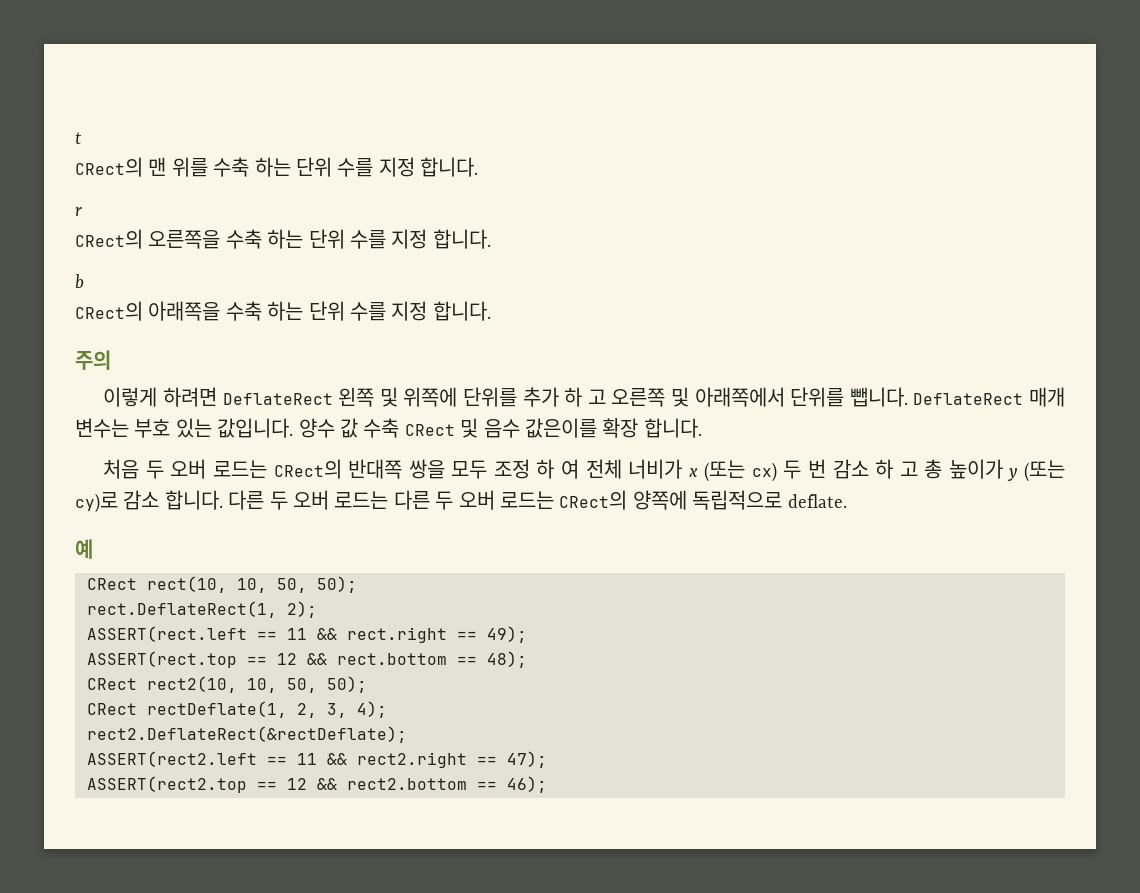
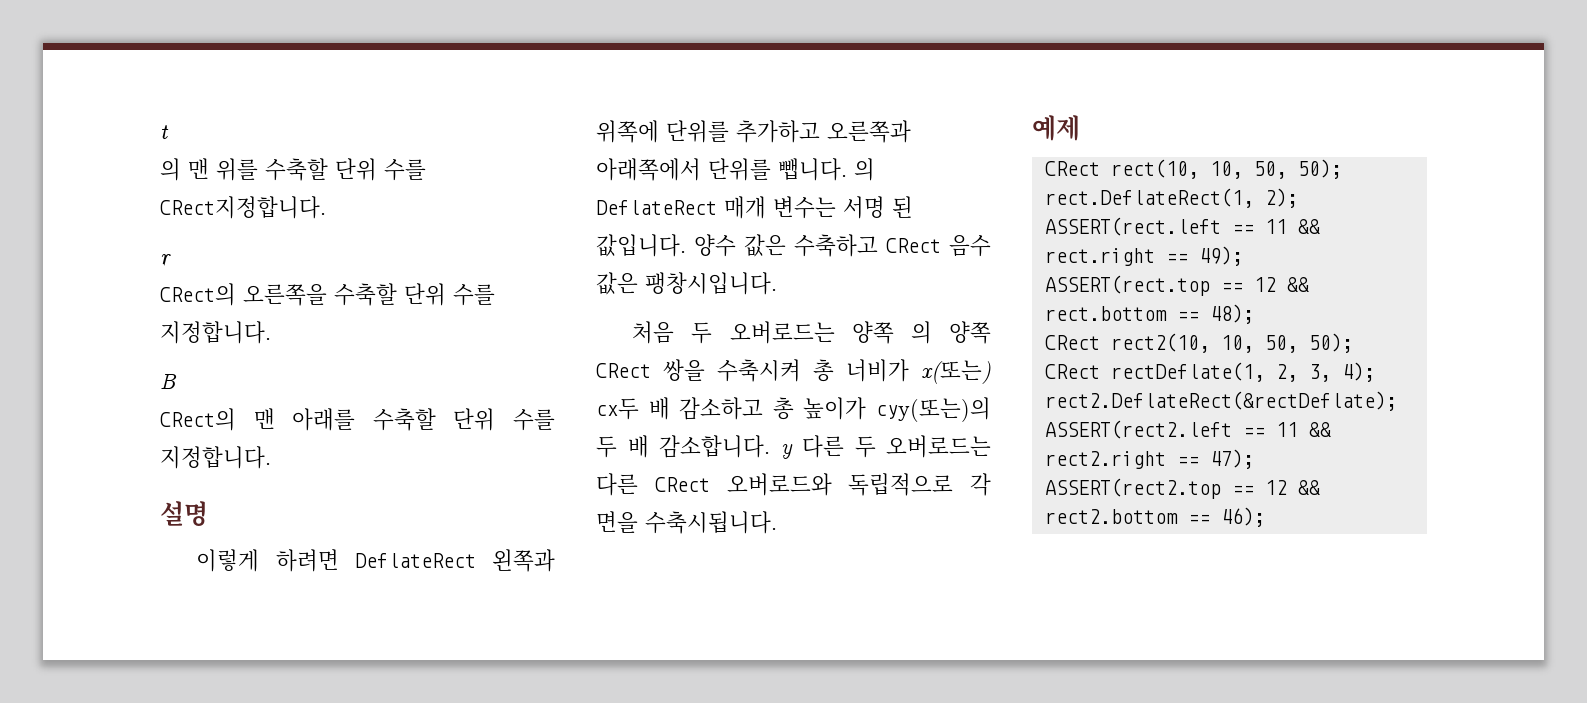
- CRect의 맨 위를 수축 하는 단위 수를 지정 합니다.
+ 의 맨 위를 수축할 단위 수를 CRect지정합니다.
  r
- CRect의 오른쪽을 수축 하는 단위 수를 지정 합니다.
- b
- CRect의 아래쪽을 수축 하는 단위 수를 지정 합니다.
- 주의
- 이렇게 하려면 DeflateRect 왼쪽 및 위쪽에 단위를 추가 하 고 오른쪽 및 아래쪽에서 단위를 뺍니다.
+ CRect의 오른쪽을 수축할 단위 수를 지정합니다.
+ B
+ CRect의 맨 아래를 수축할 단위 수를 지정합니다.
+ 설명
+ 이렇게 하려면 DeflateRect 왼쪽과 위쪽에 단위를 추가하고 오른쪽과 아래쪽에서 단위를 뺍니다.
- DeflateRect 매개 변수는 부호 있는 값입니다. 양수 값 수축 CRect 및 음수 값은이를 확장 합니다.
- 처음 두 오버 로드는 CRect의 반대쪽 쌍을 모두 조정 하 여 전체 너비가 x (또는 cx) 두 번 감소 하 고 총 높이가 y (또는 cy)로 감소 합니다. 다른 두 오버 로드는 다른 두 오버 로드는 CRect의 양쪽에 독립적으로 deflate.
- 예
+ 의 DeflateRect 매개 변수는 서명 된 값입니다. 양수 값은 수축하고 CRect 음수 값은 팽창시입니다.
+ 처음 두 오버로드는 양쪽 의 양쪽 CRect 쌍을 수축시켜 총 너비가 x(또는) cx두 배 감소하고 총 높이가 cyy(또는)의 두 배 감소합니다. y 다른 두 오버로드는 다른 CRect 오버로드와 독립적으로 각 면을 수축시됩니다.
+ 예제

